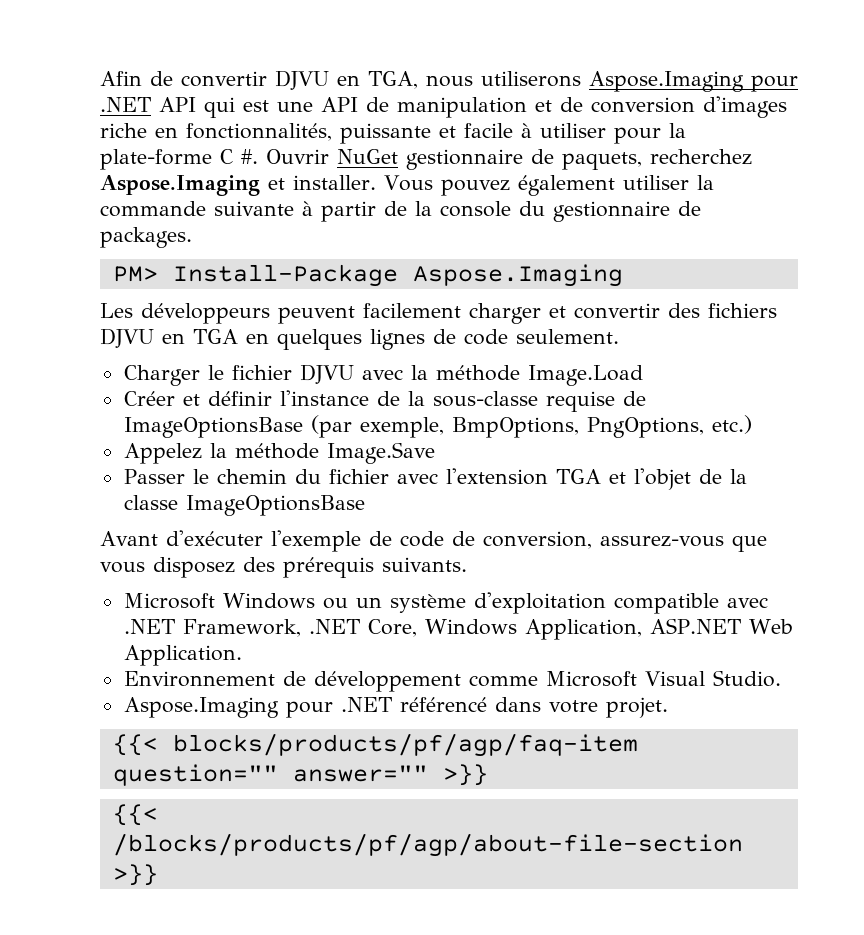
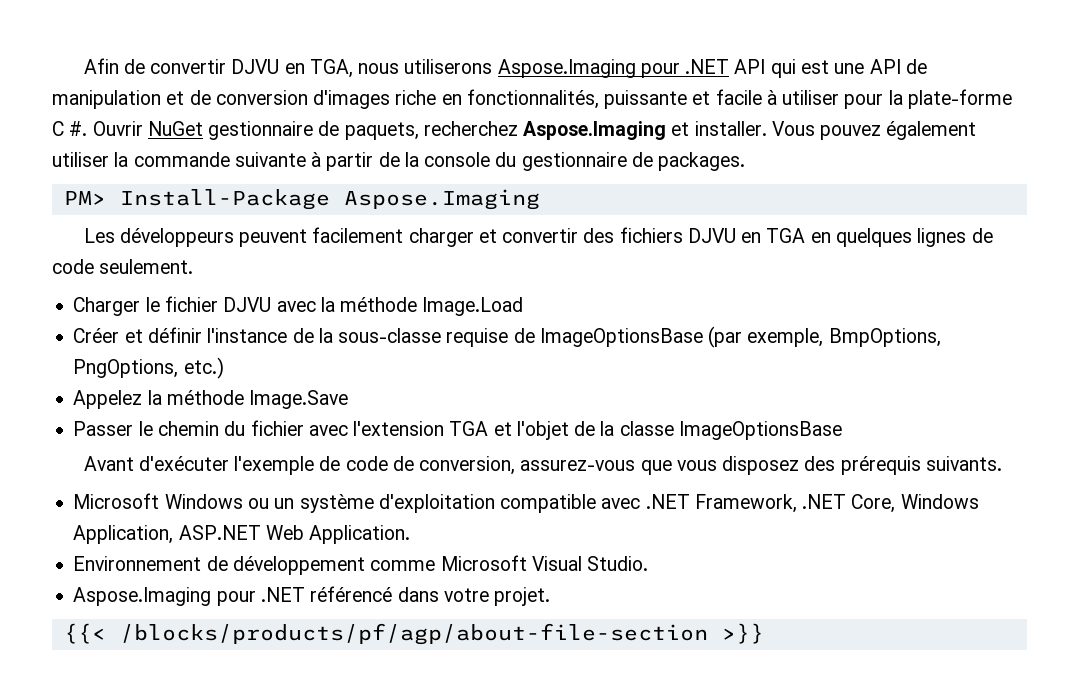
- {{< blocks/products/pf/agp/faq-item question="" answer="" >}}

